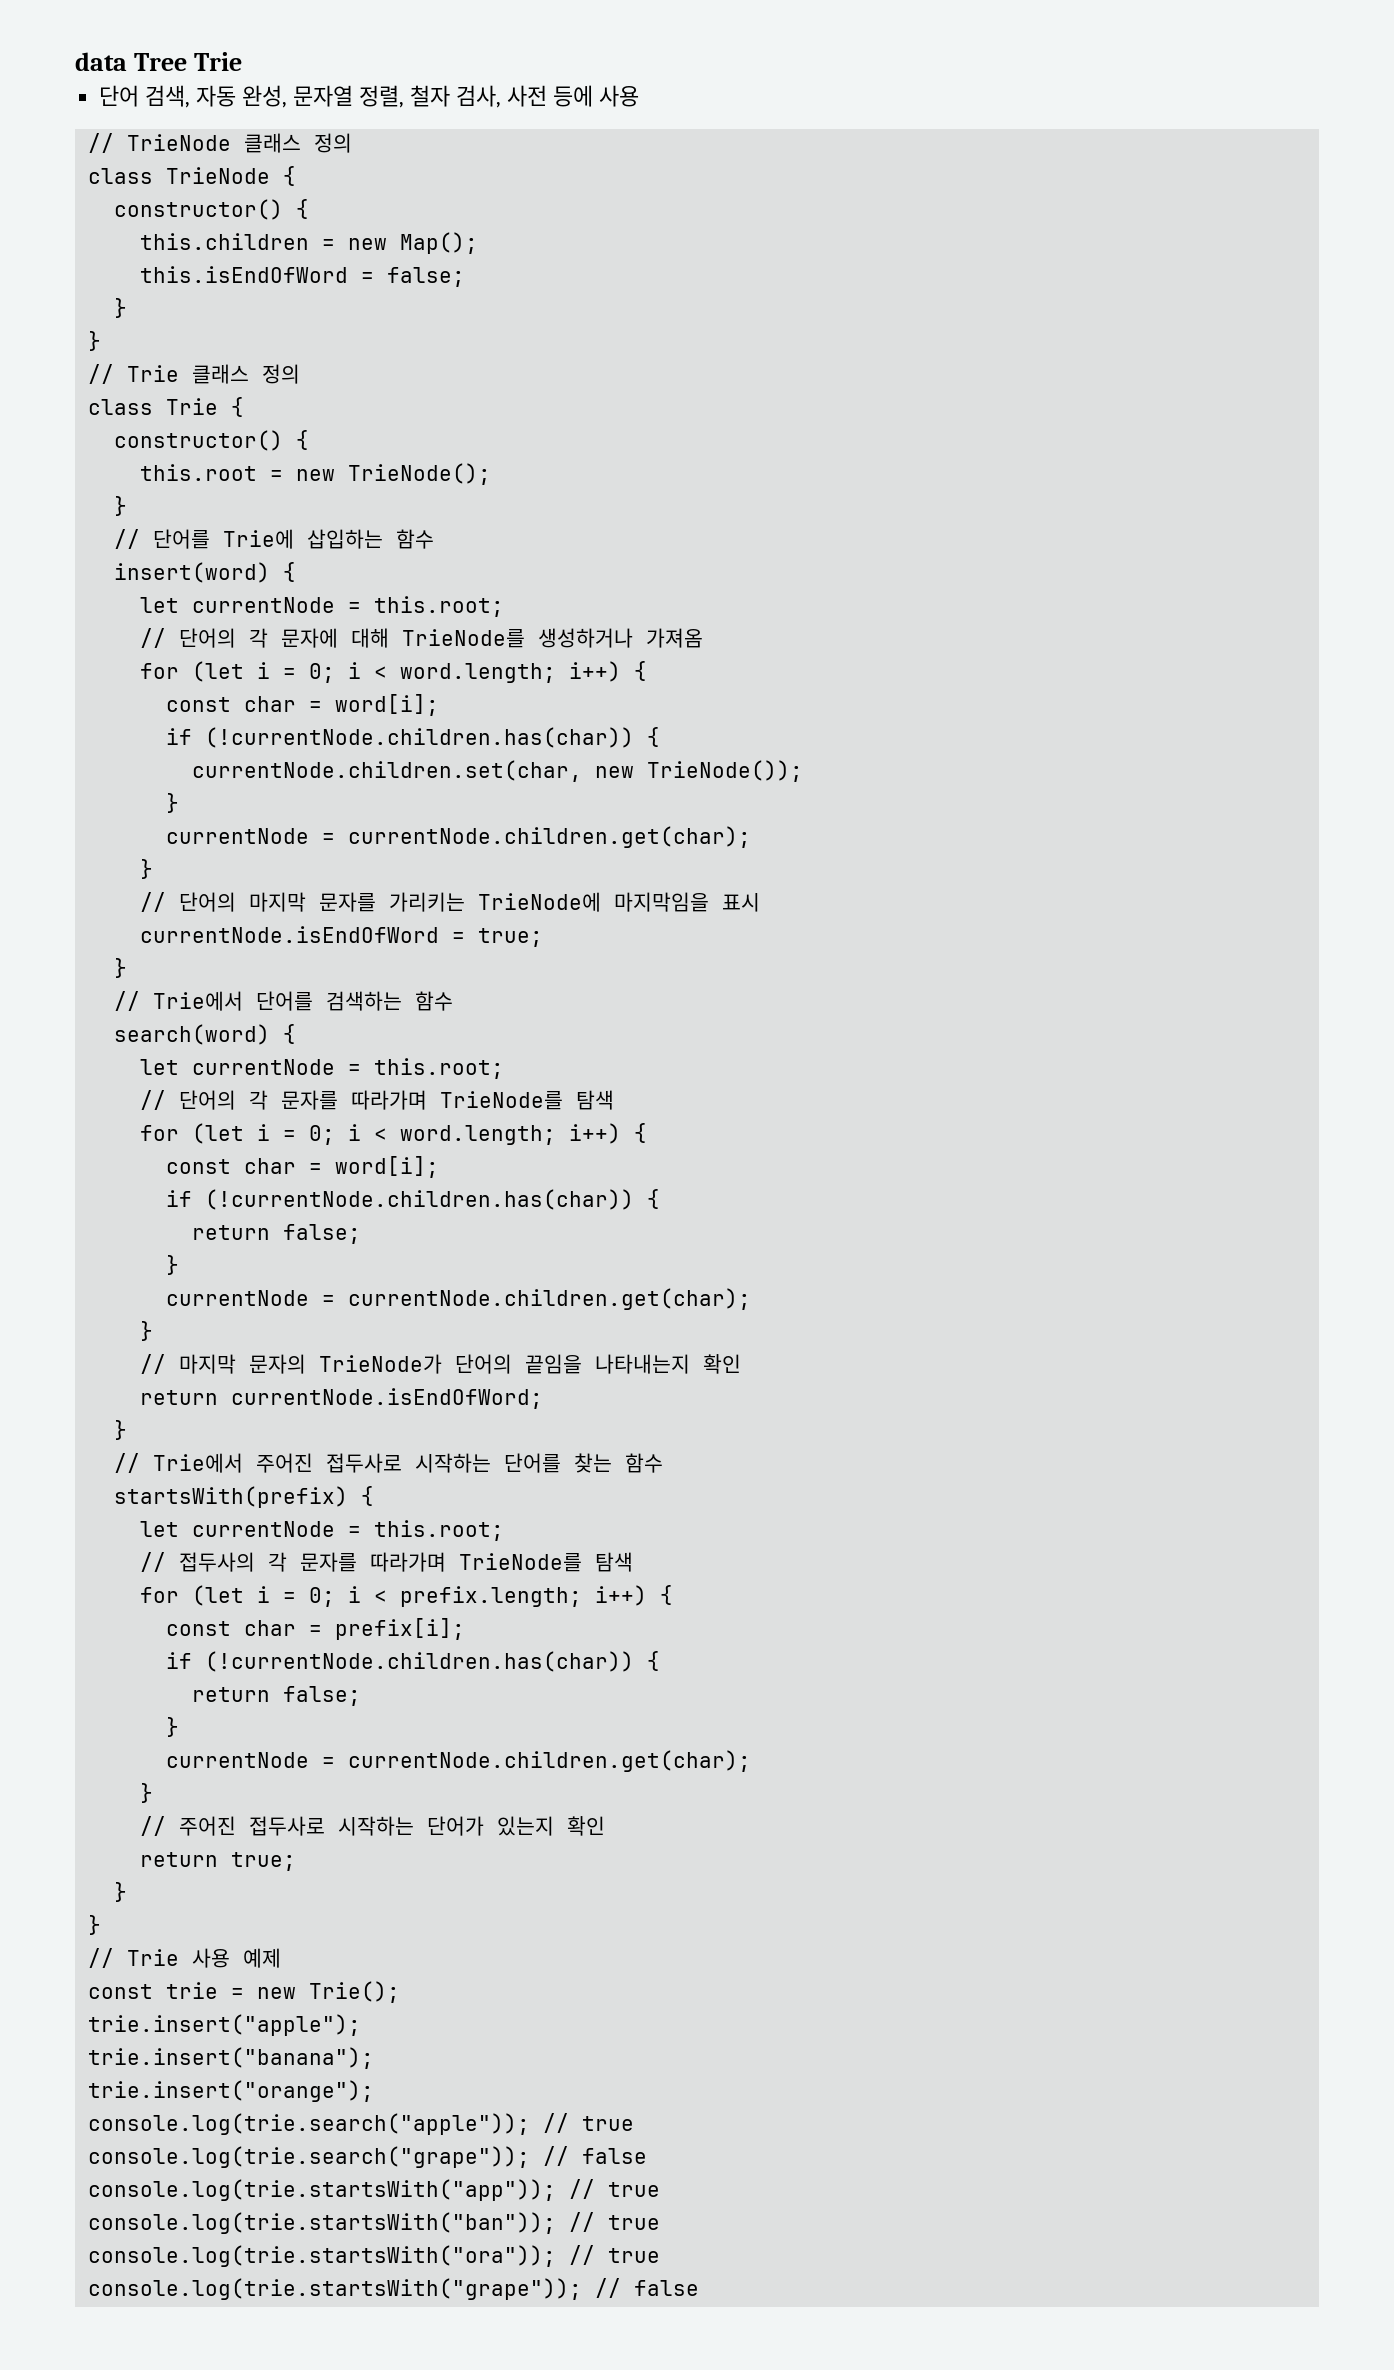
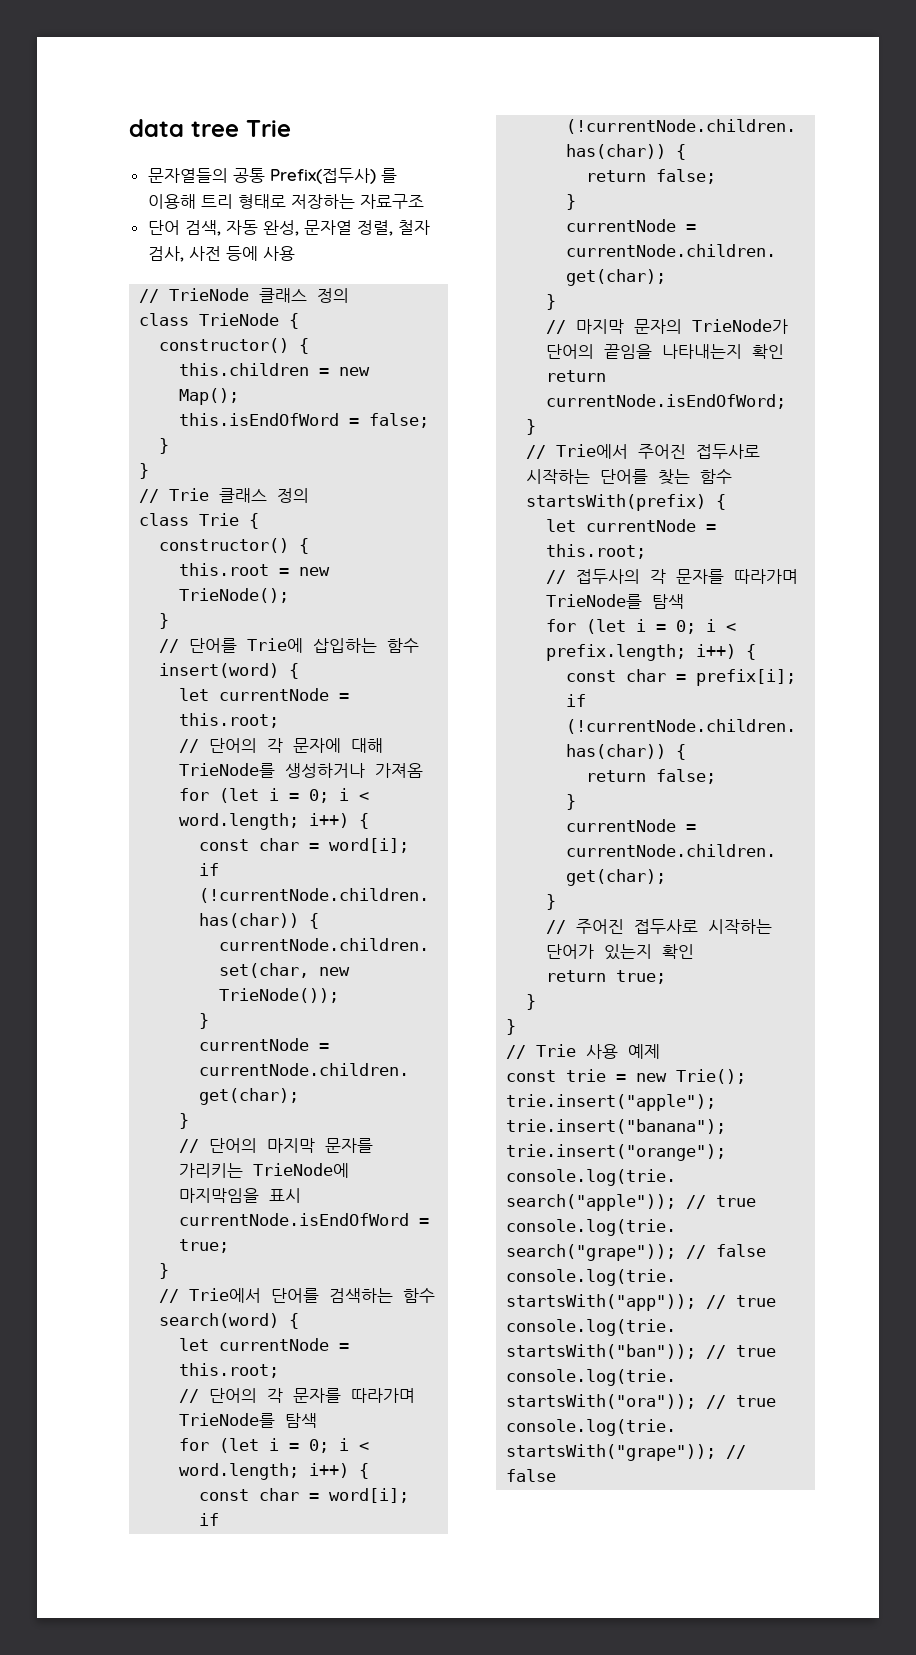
- data Tree Trie
+ data tree Trie
+ 문자열들의 공통 Prefix(접두사) 를 이용해 트리 형태로 저장하는 자료구조

